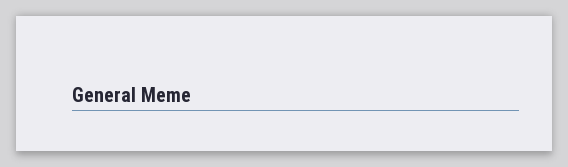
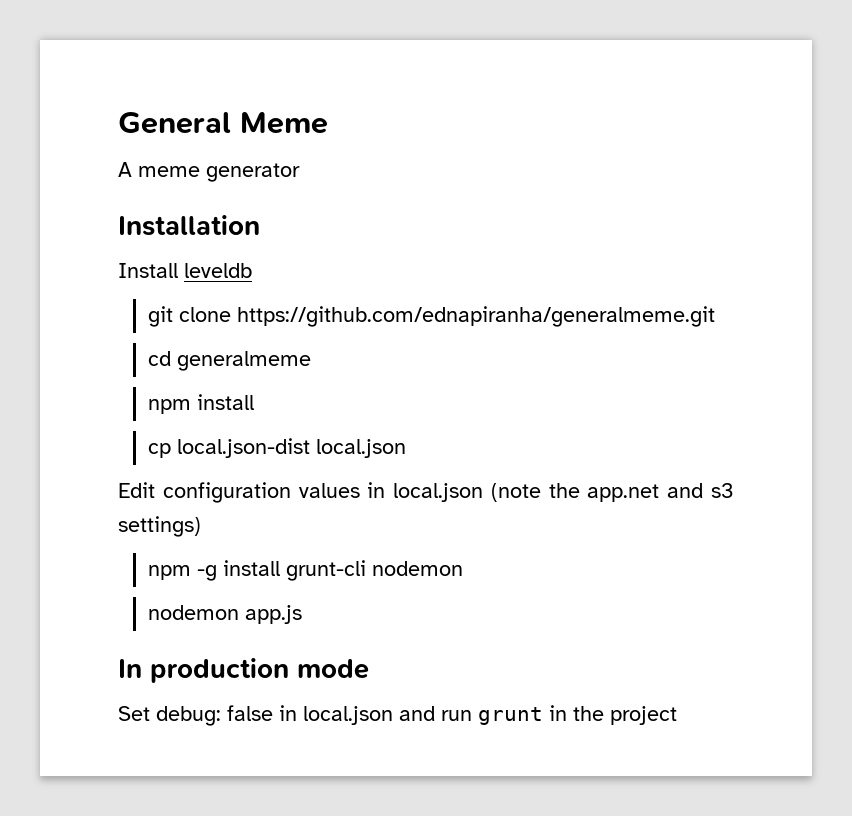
+ A meme generator
+ Installation
+ Install leveldb
+ git clone https://github.com/ednapiranha/generalmeme.git
+ cd generalmeme
+ npm install
+ cp local.json-dist local.json
+ Edit configuration values in local.json (note the app.net and s3 settings)
+ npm -g install grunt-cli nodemon
+ nodemon app.js
+ In production mode
+ Set debug: false in local.json and run grunt in the project

